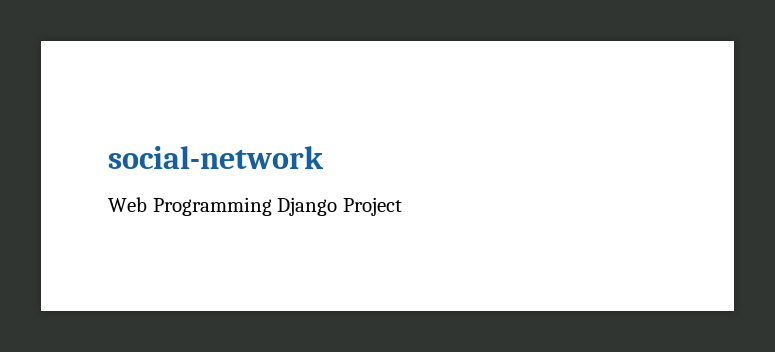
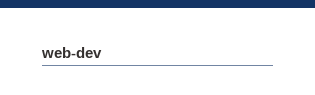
- social-network
- Web Programming Django Project
+ web-dev

